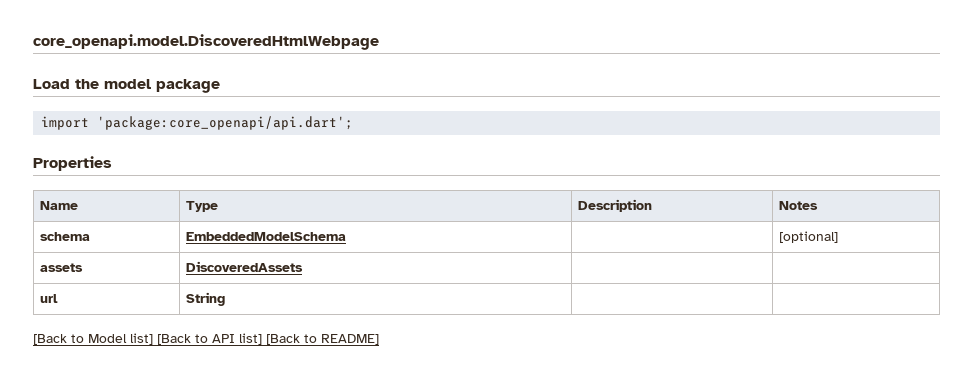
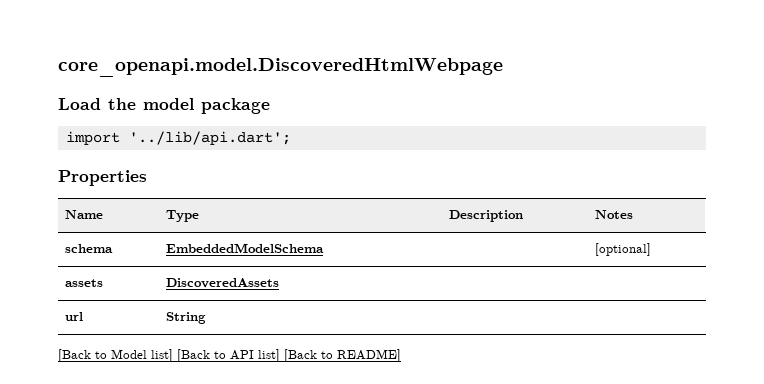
- import 'package:core_openapi/api.dart';
+ import '../lib/api.dart';

